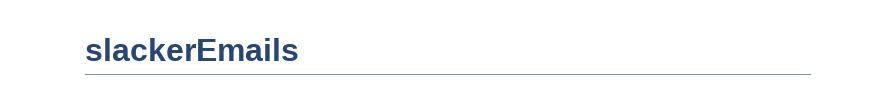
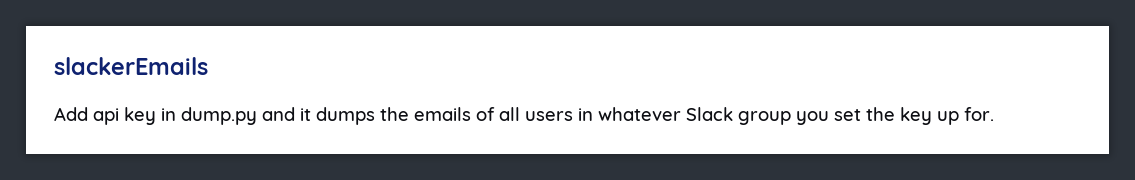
+ Add api key in dump.py and it dumps the emails of all users in whatever Slack group you set the key up for.

